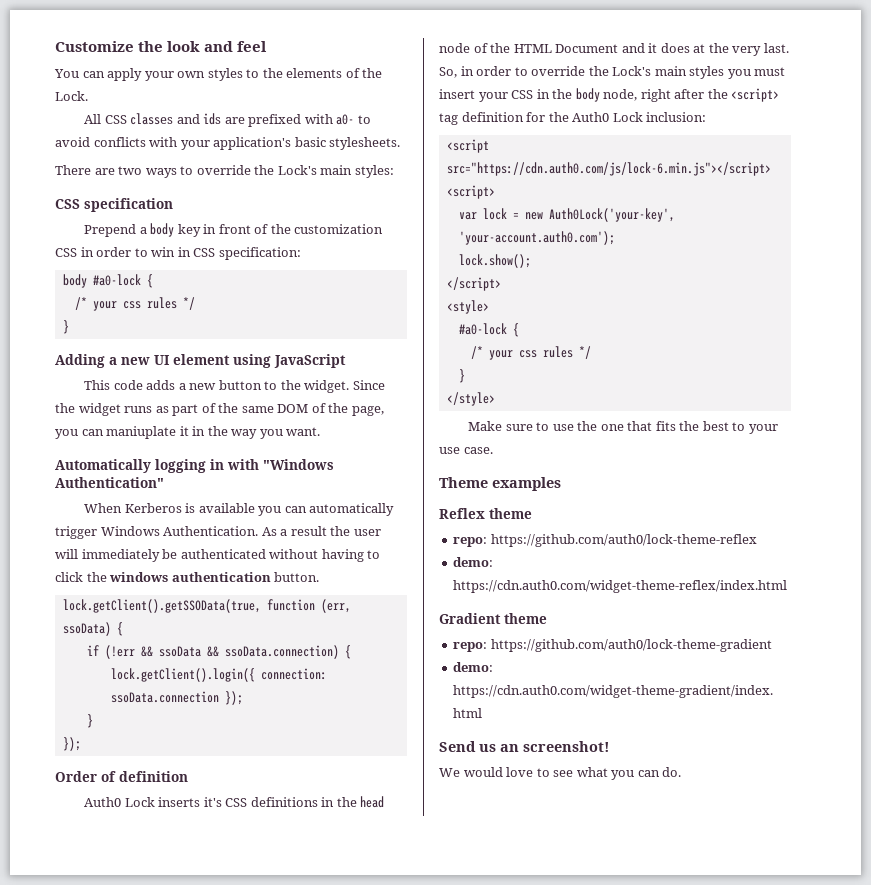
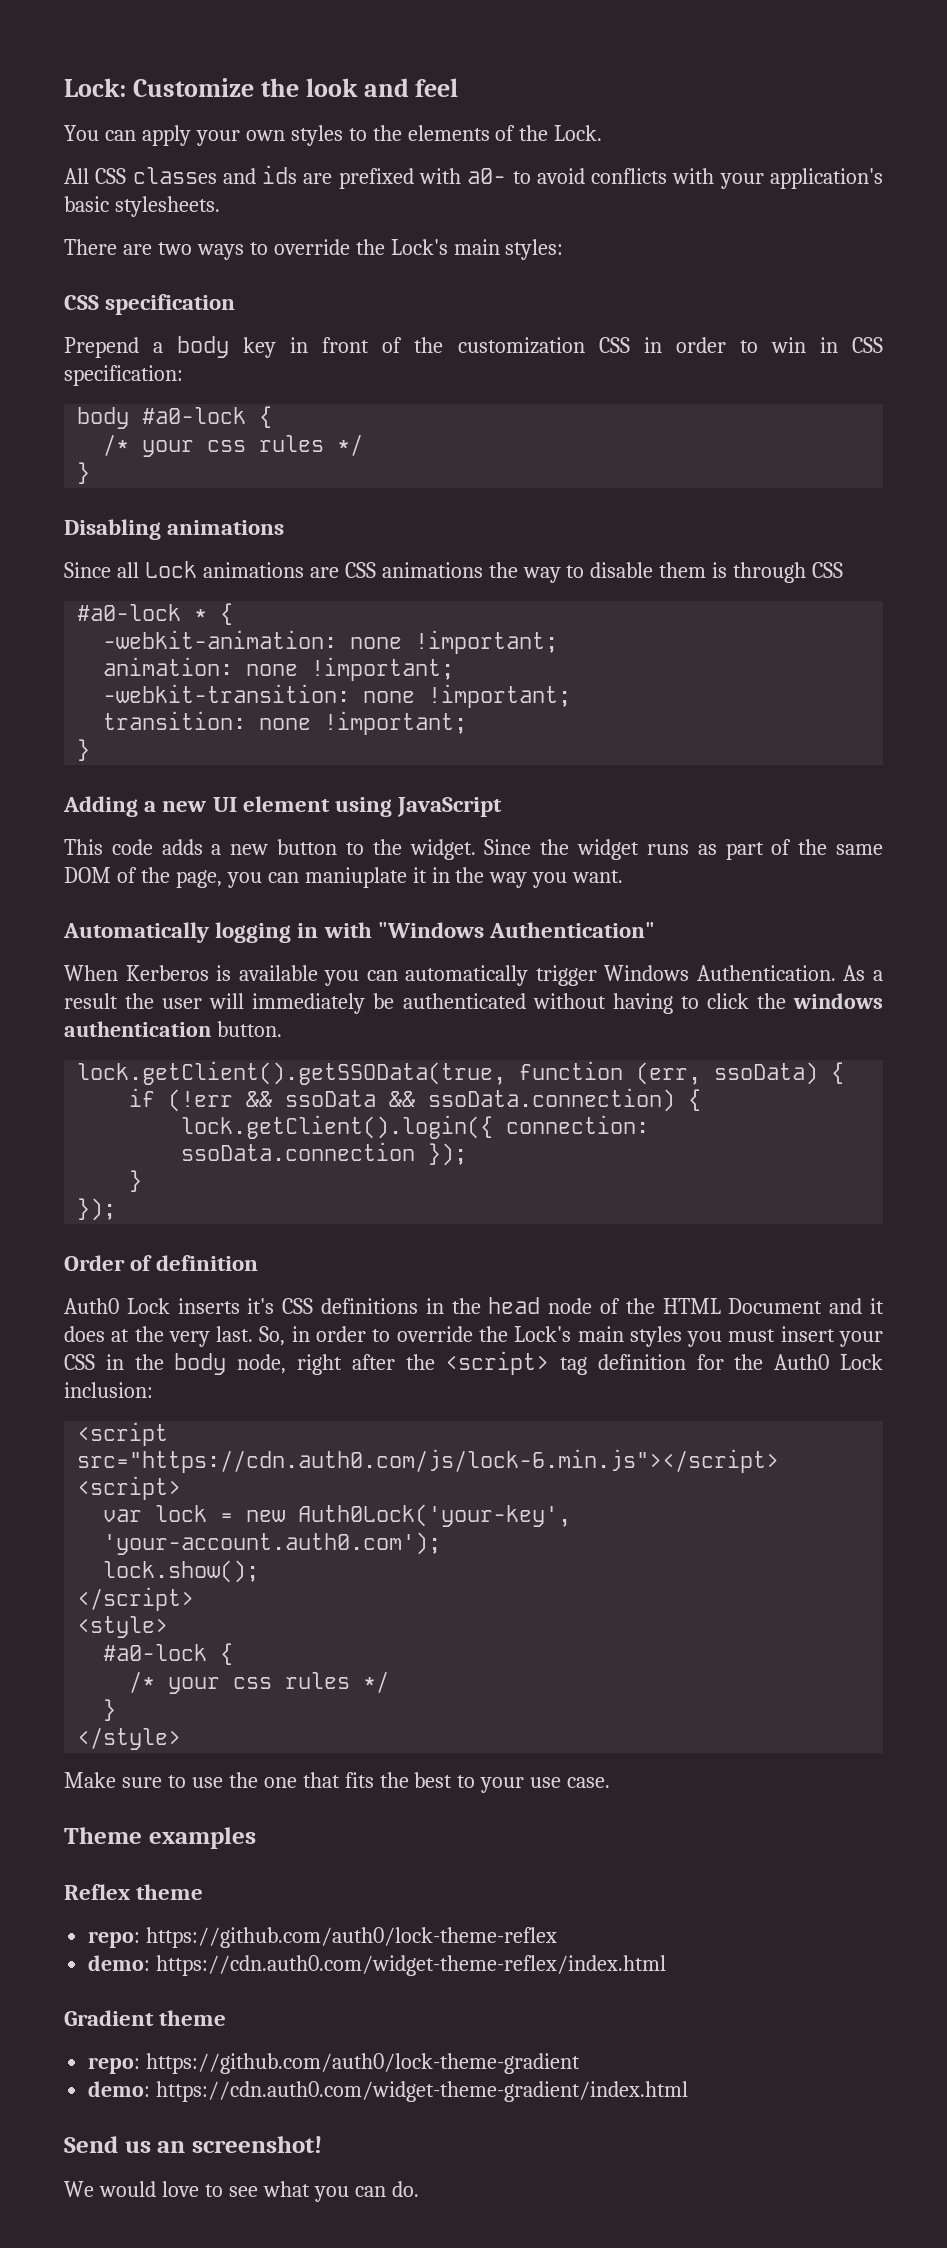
- Customize the look and feel
+ Lock: Customize the look and feel
+ Disabling animations
+ Since all Lock animations are CSS animations the way to disable them is through CSS
+ #a0-lock * {
+ -webkit-animation: none !important;
+ animation: none !important;
+ -webkit-transition: none !important;
+ transition: none !important;
+ }

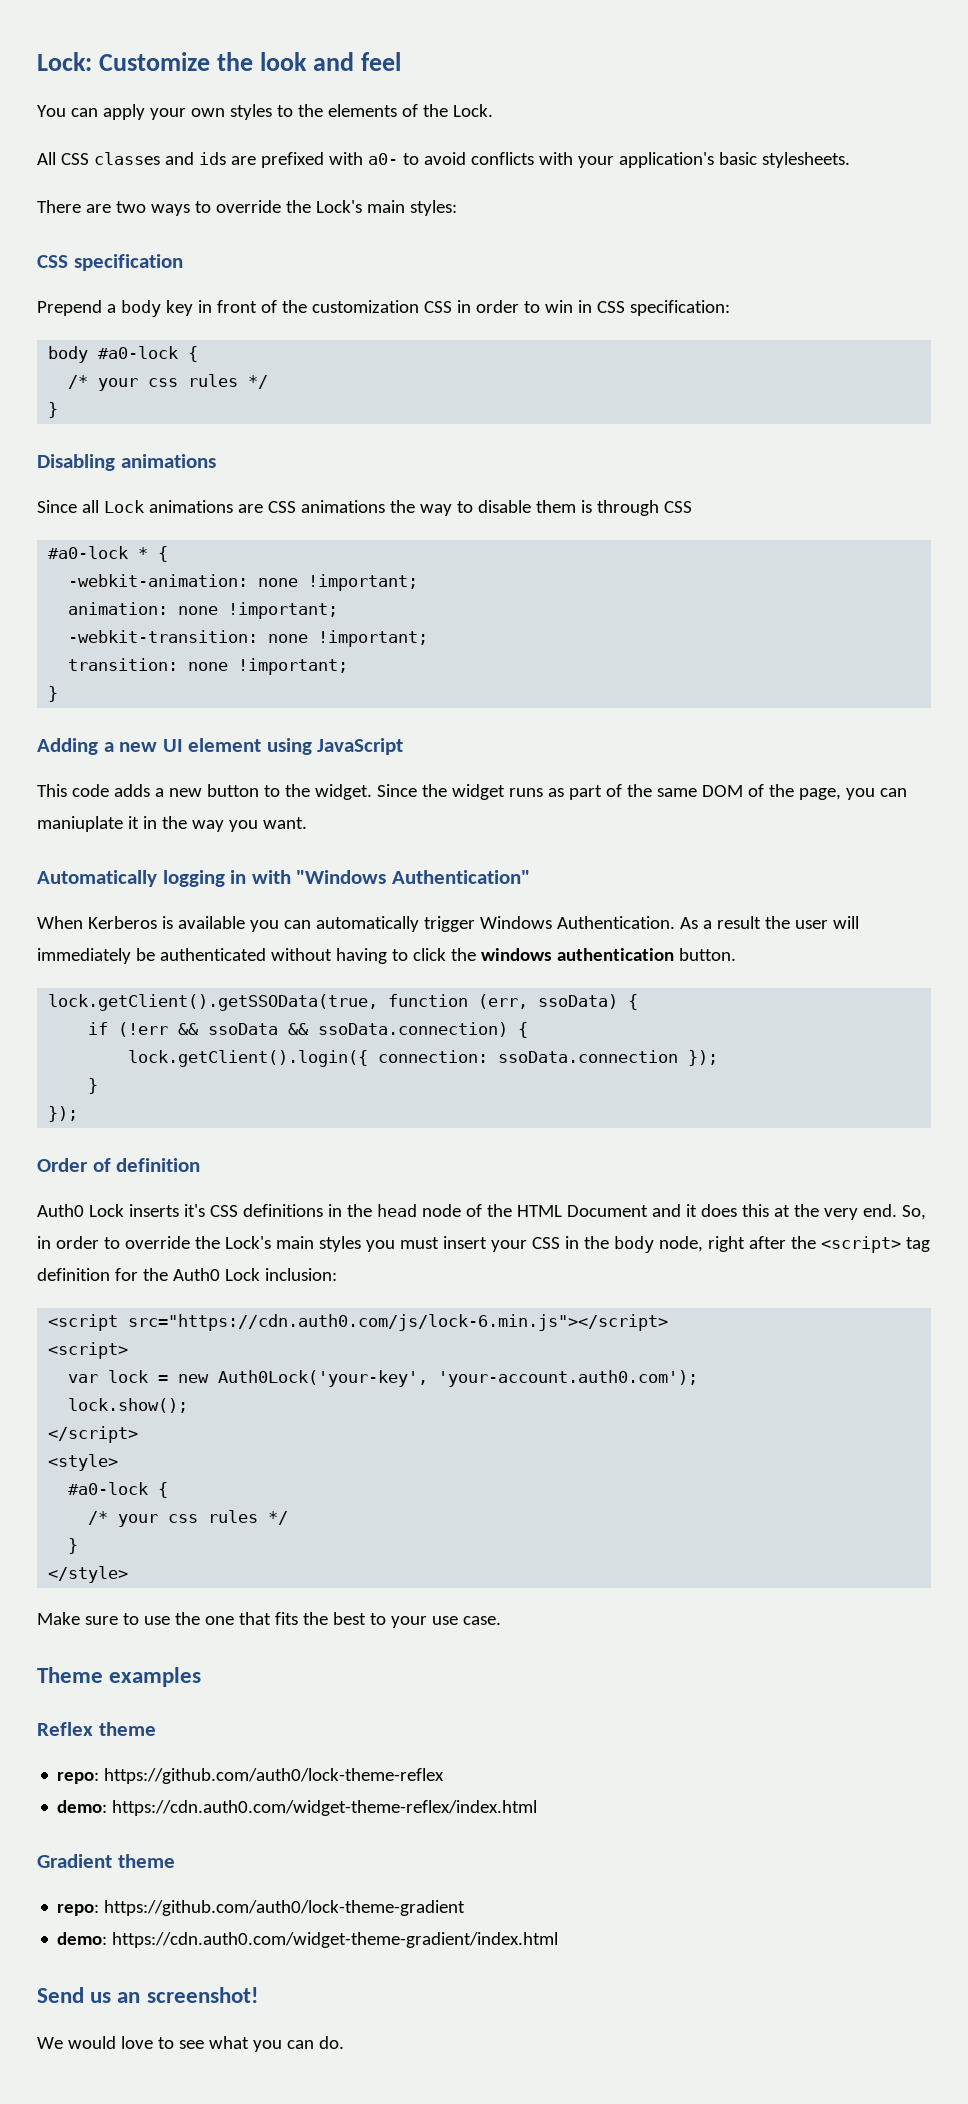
- Auth0 Lock inserts it's CSS definitions in the head node of the HTML Document and it does at the very last.
+ Auth0 Lock inserts it's CSS definitions in the head node of the HTML Document and it does this at the very end.

